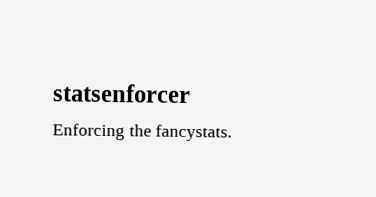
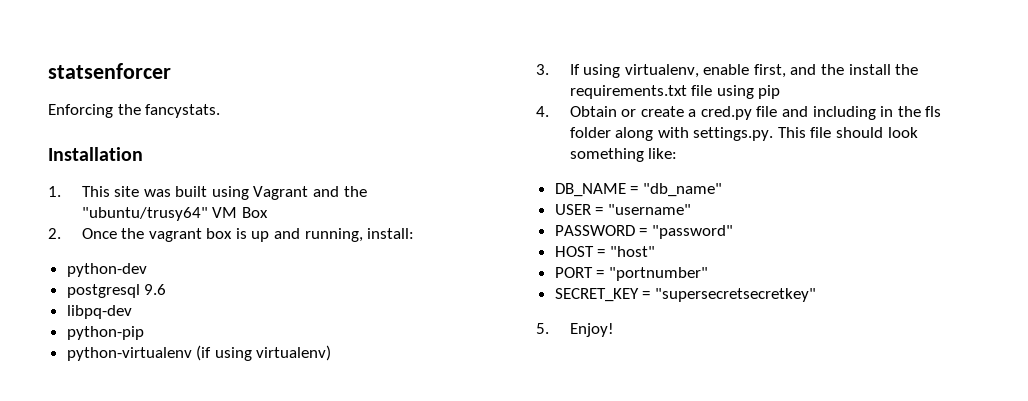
+ Installation
+ 1. This site was built using Vagrant and the "ubuntu/trusy64" VM Box
+ 2. Once the vagrant box is up and running, install:
+ python-dev
+ postgresql 9.6
+ libpq-dev
+ python-pip
+ python-virtualenv (if using virtualenv)
+ 3. If using virtualenv, enable first, and the install the requirements.txt file using pip
+ 4. Obtain or create a cred.py file and including in the fls folder along with settings.py. This file should look something like:
+ DB_NAME = "db_name"
+ USER = "username"
+ PASSWORD = "password"
+ HOST = "host"
+ PORT = "portnumber"
+ SECRET_KEY = "supersecretsecretkey"
+ 5. Enjoy!

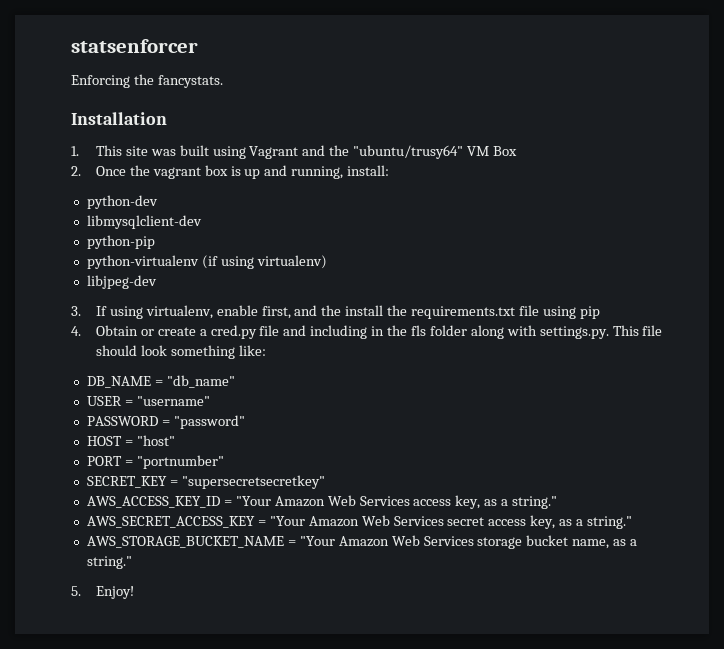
- postgresql 9.6
- libpq-dev
+ libmysqlclient-dev
+ libjpeg-dev
+ AWS_ACCESS_KEY_ID = "Your Amazon Web Services access key, as a string."
+ AWS_SECRET_ACCESS_KEY = "Your Amazon Web Services secret access key, as a string."
+ AWS_STORAGE_BUCKET_NAME = "Your Amazon Web Services storage bucket name, as a string."

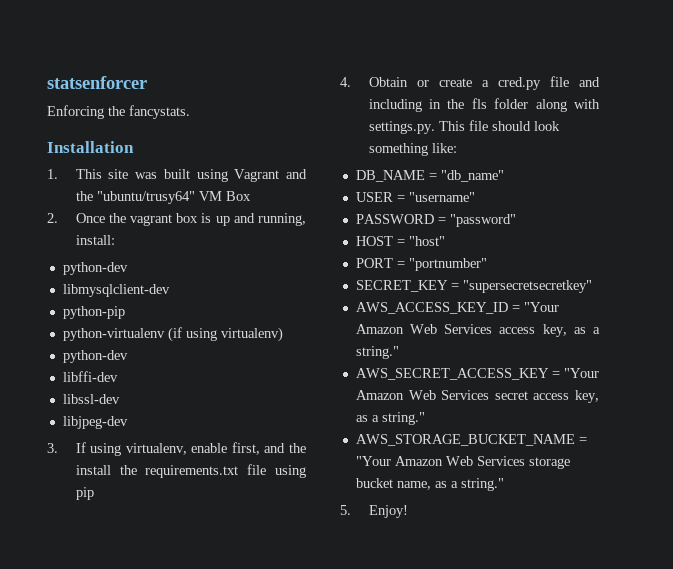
  python-virtualenv (if using virtualenv)
+ python-dev
+ libffi-dev
+ libssl-dev

